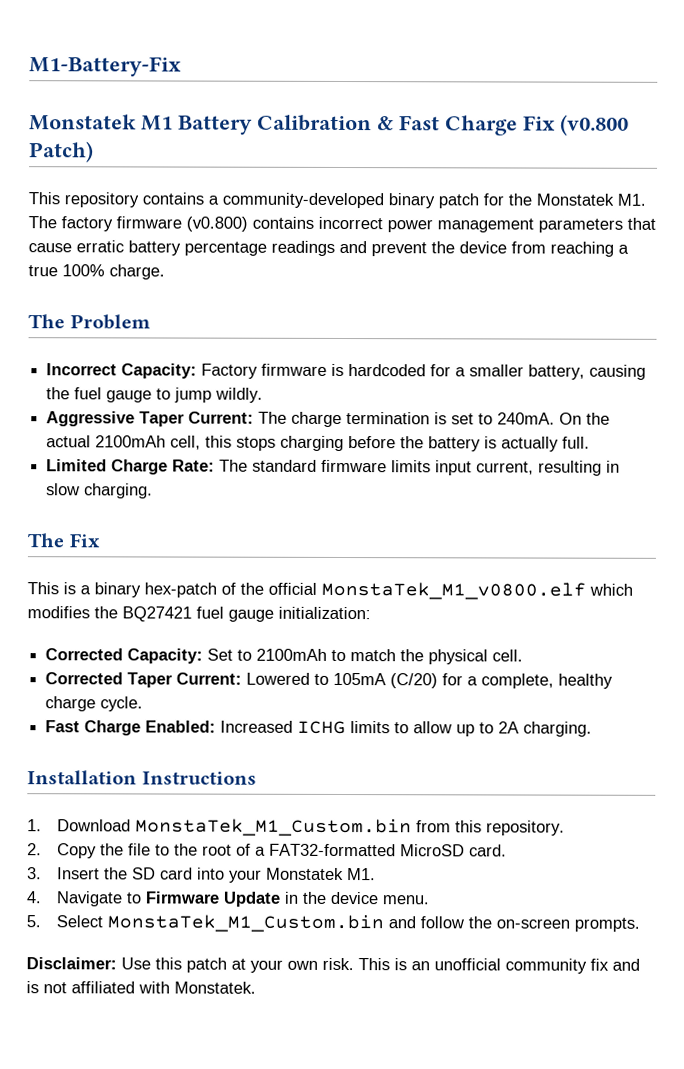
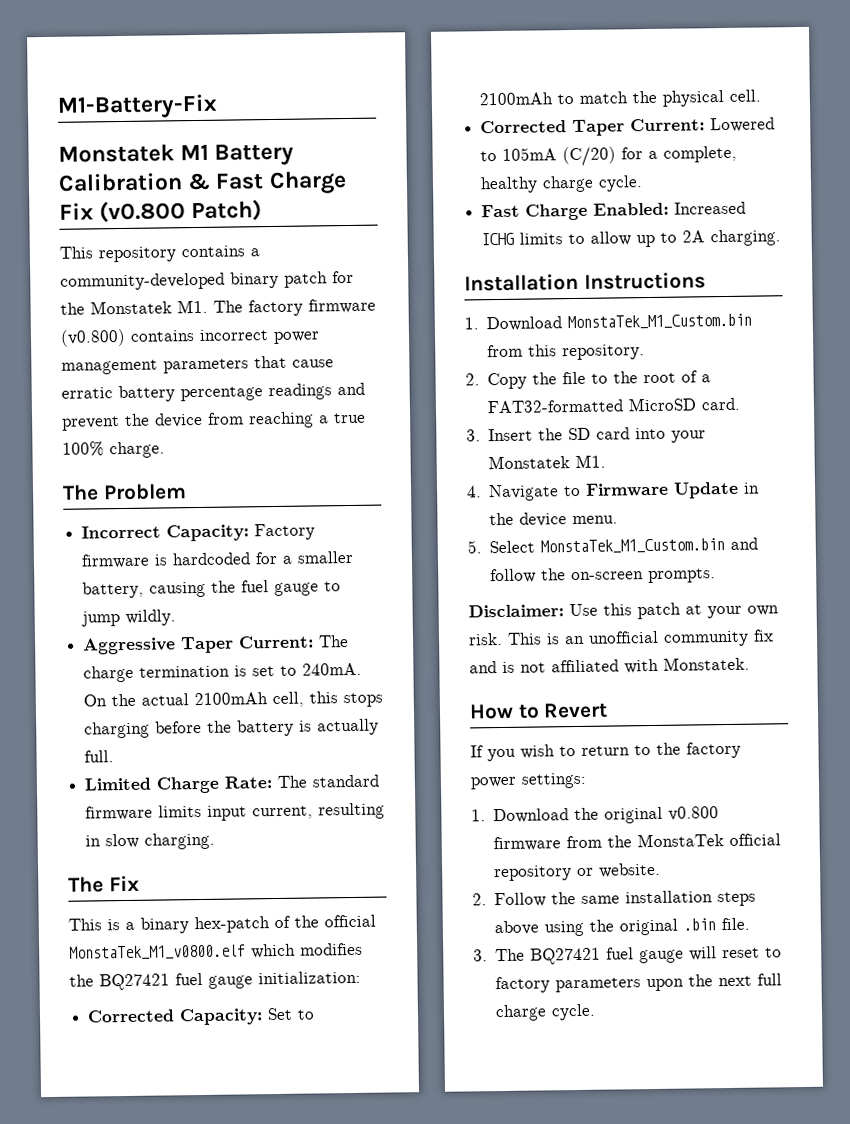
+ How to Revert
+ If you wish to return to the factory power settings:
+ 1. Download the original v0.800 firmware from the MonstaTek official repository or website.
+ 2. Follow the same installation steps above using the original .bin file.
+ 3. The BQ27421 fuel gauge will reset to factory parameters upon the next full charge cycle.

